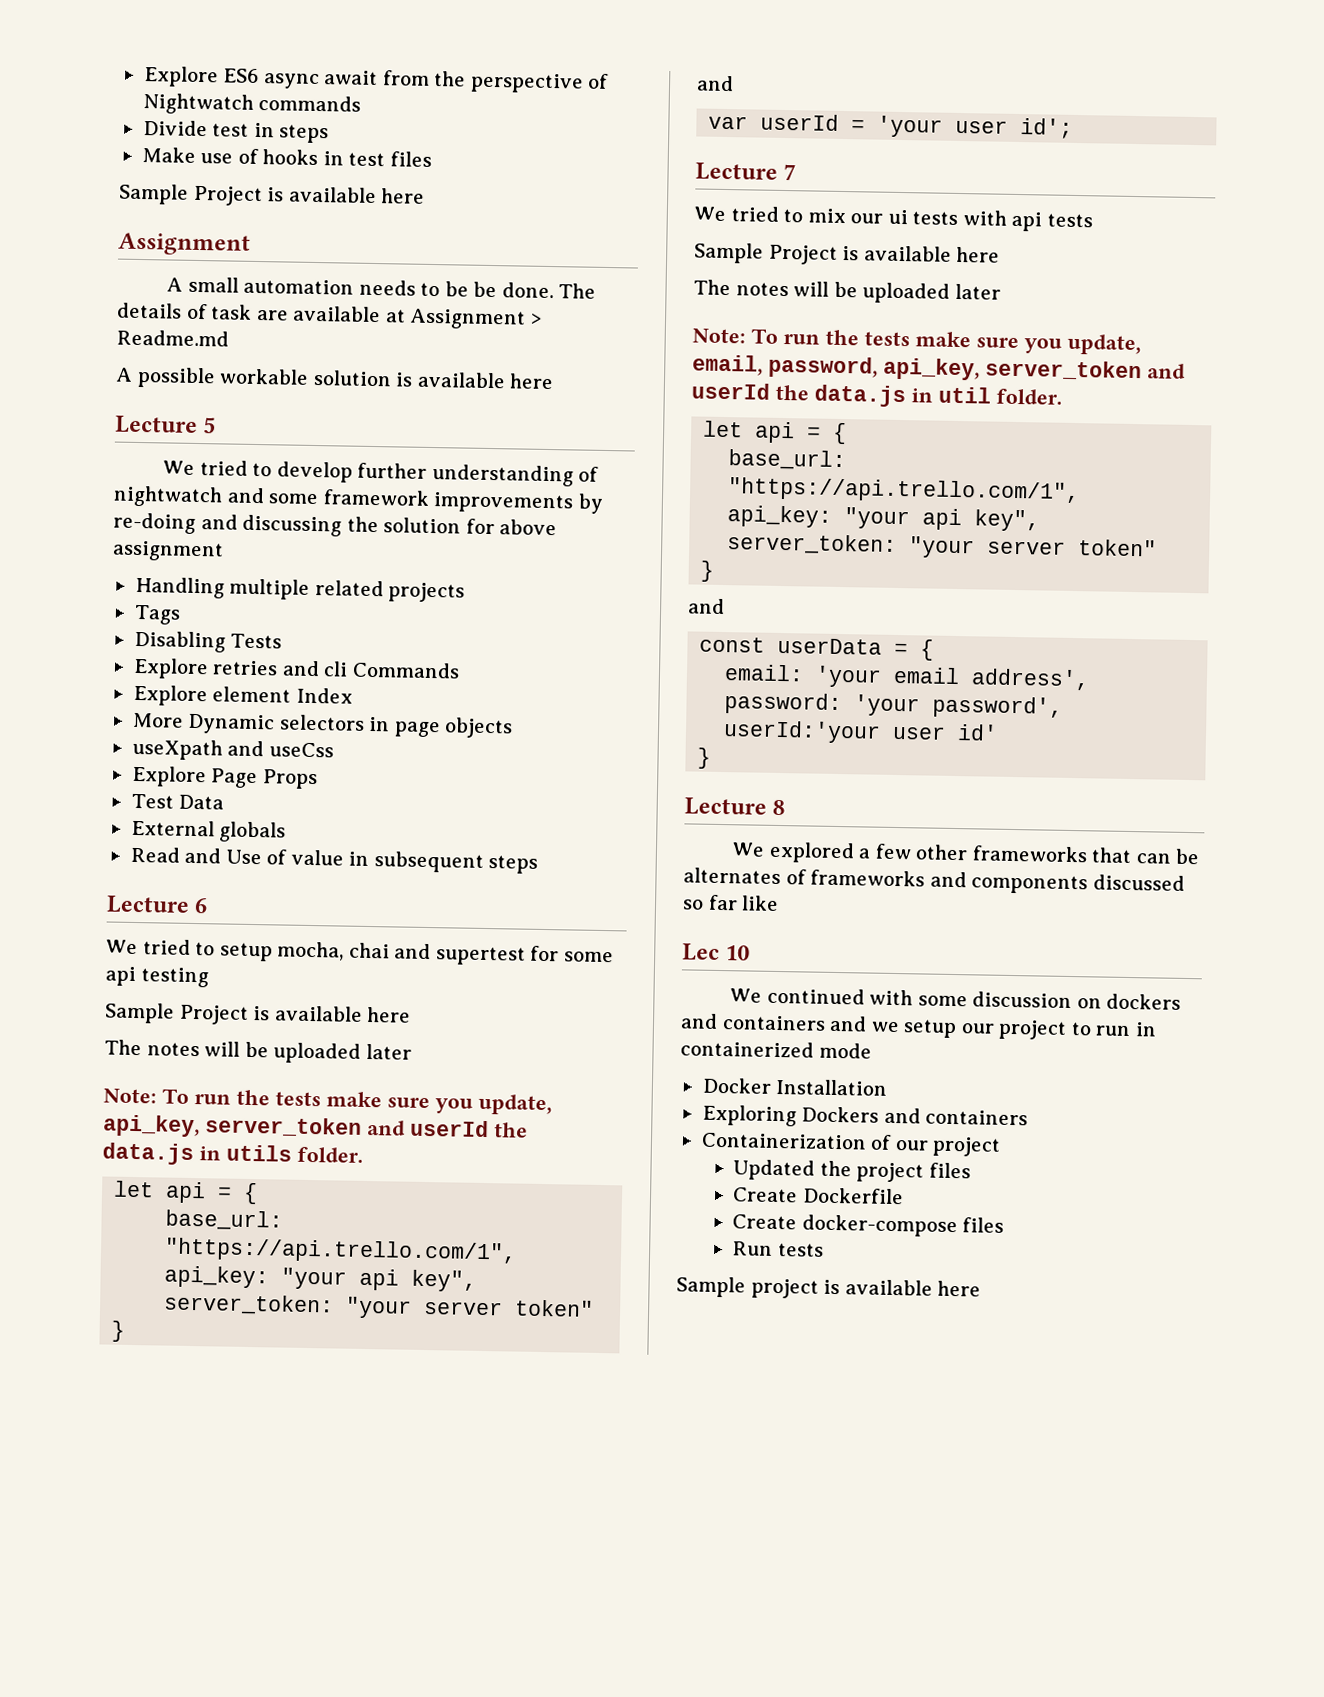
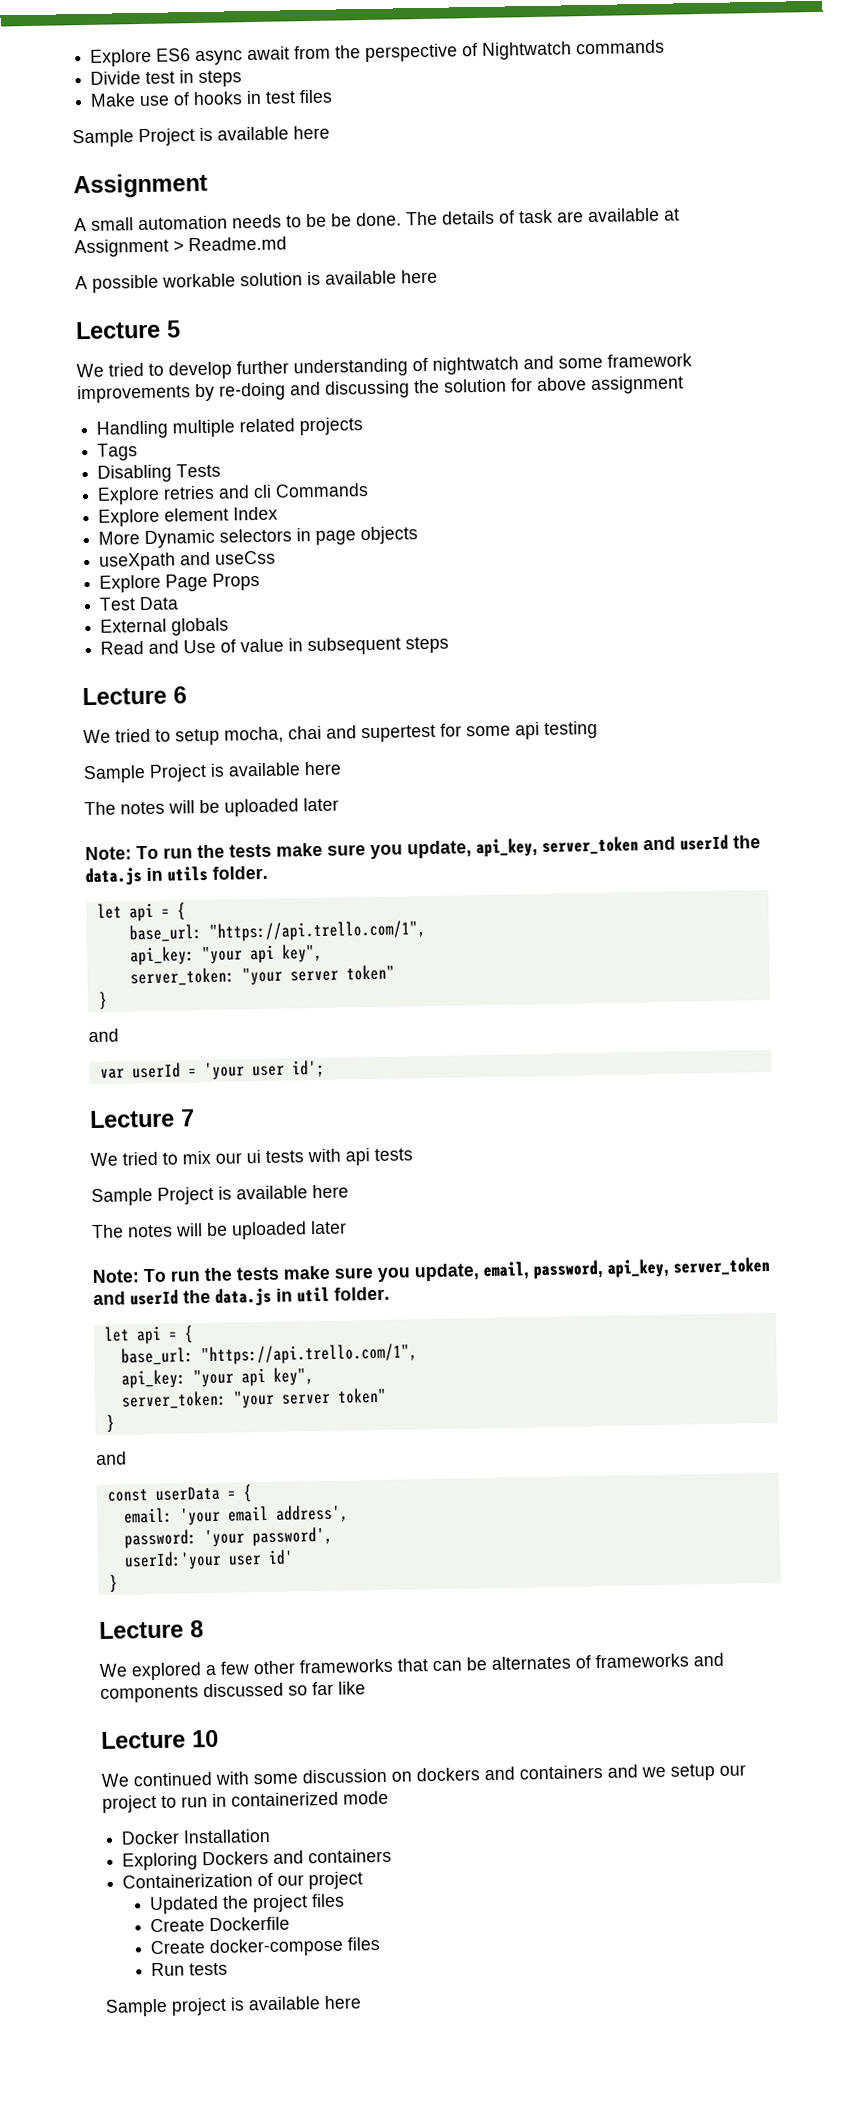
- Lec 10
+ Lecture 10

